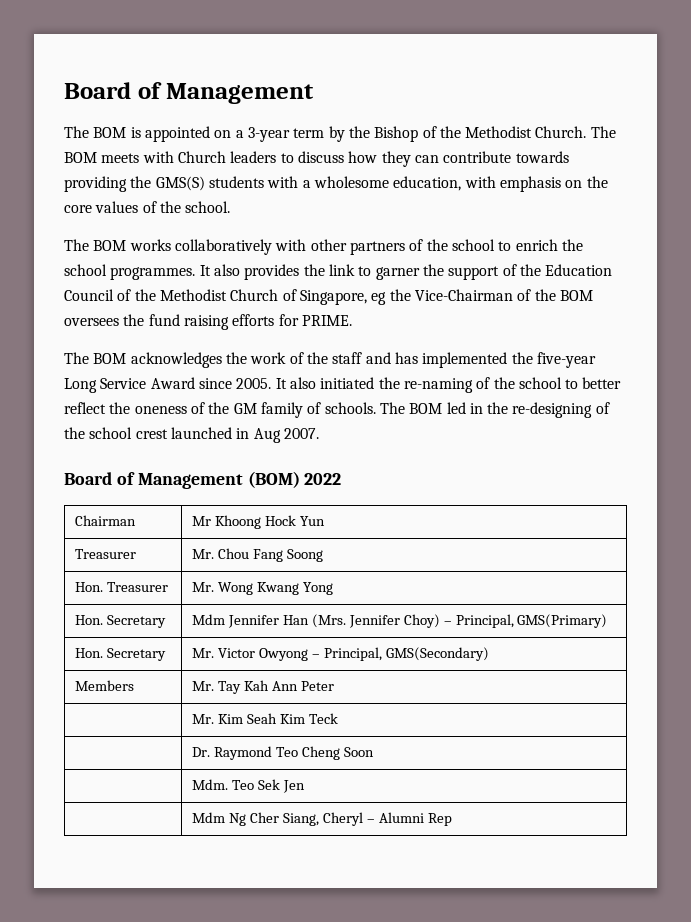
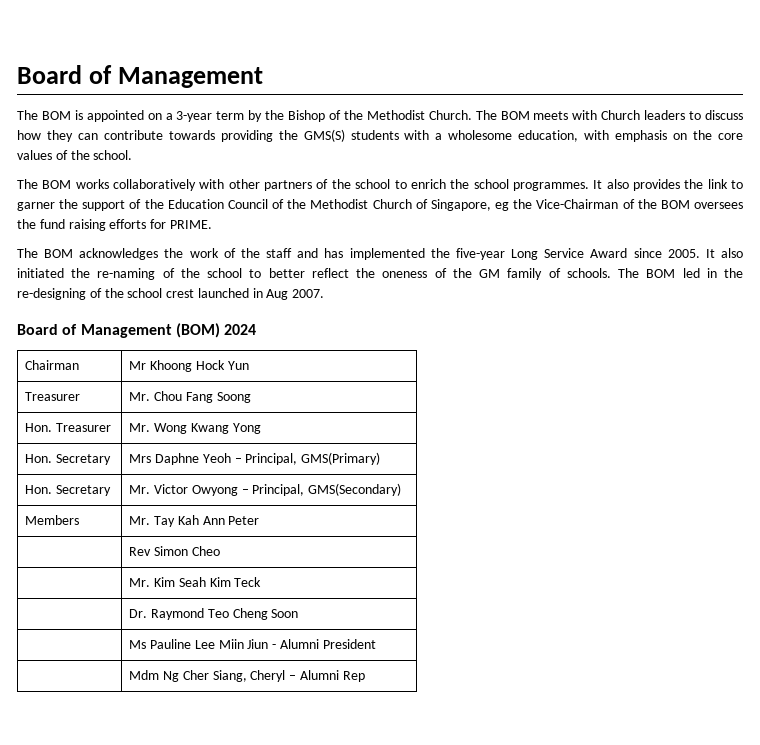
- Board of Management (BOM) 2022
+ Board of Management (BOM) 2024
- Hon. Secretary | Mdm Jennifer Han (Mrs. Jennifer Choy) – Principal, GMS(Primary)
+ Hon. Secretary | Mrs Daphne Yeoh – Principal, GMS(Primary)
+ | Rev Simon Cheo
- | Mdm. Teo Sek Jen
+ | Ms Pauline Lee Miin Jiun - Alumni President

